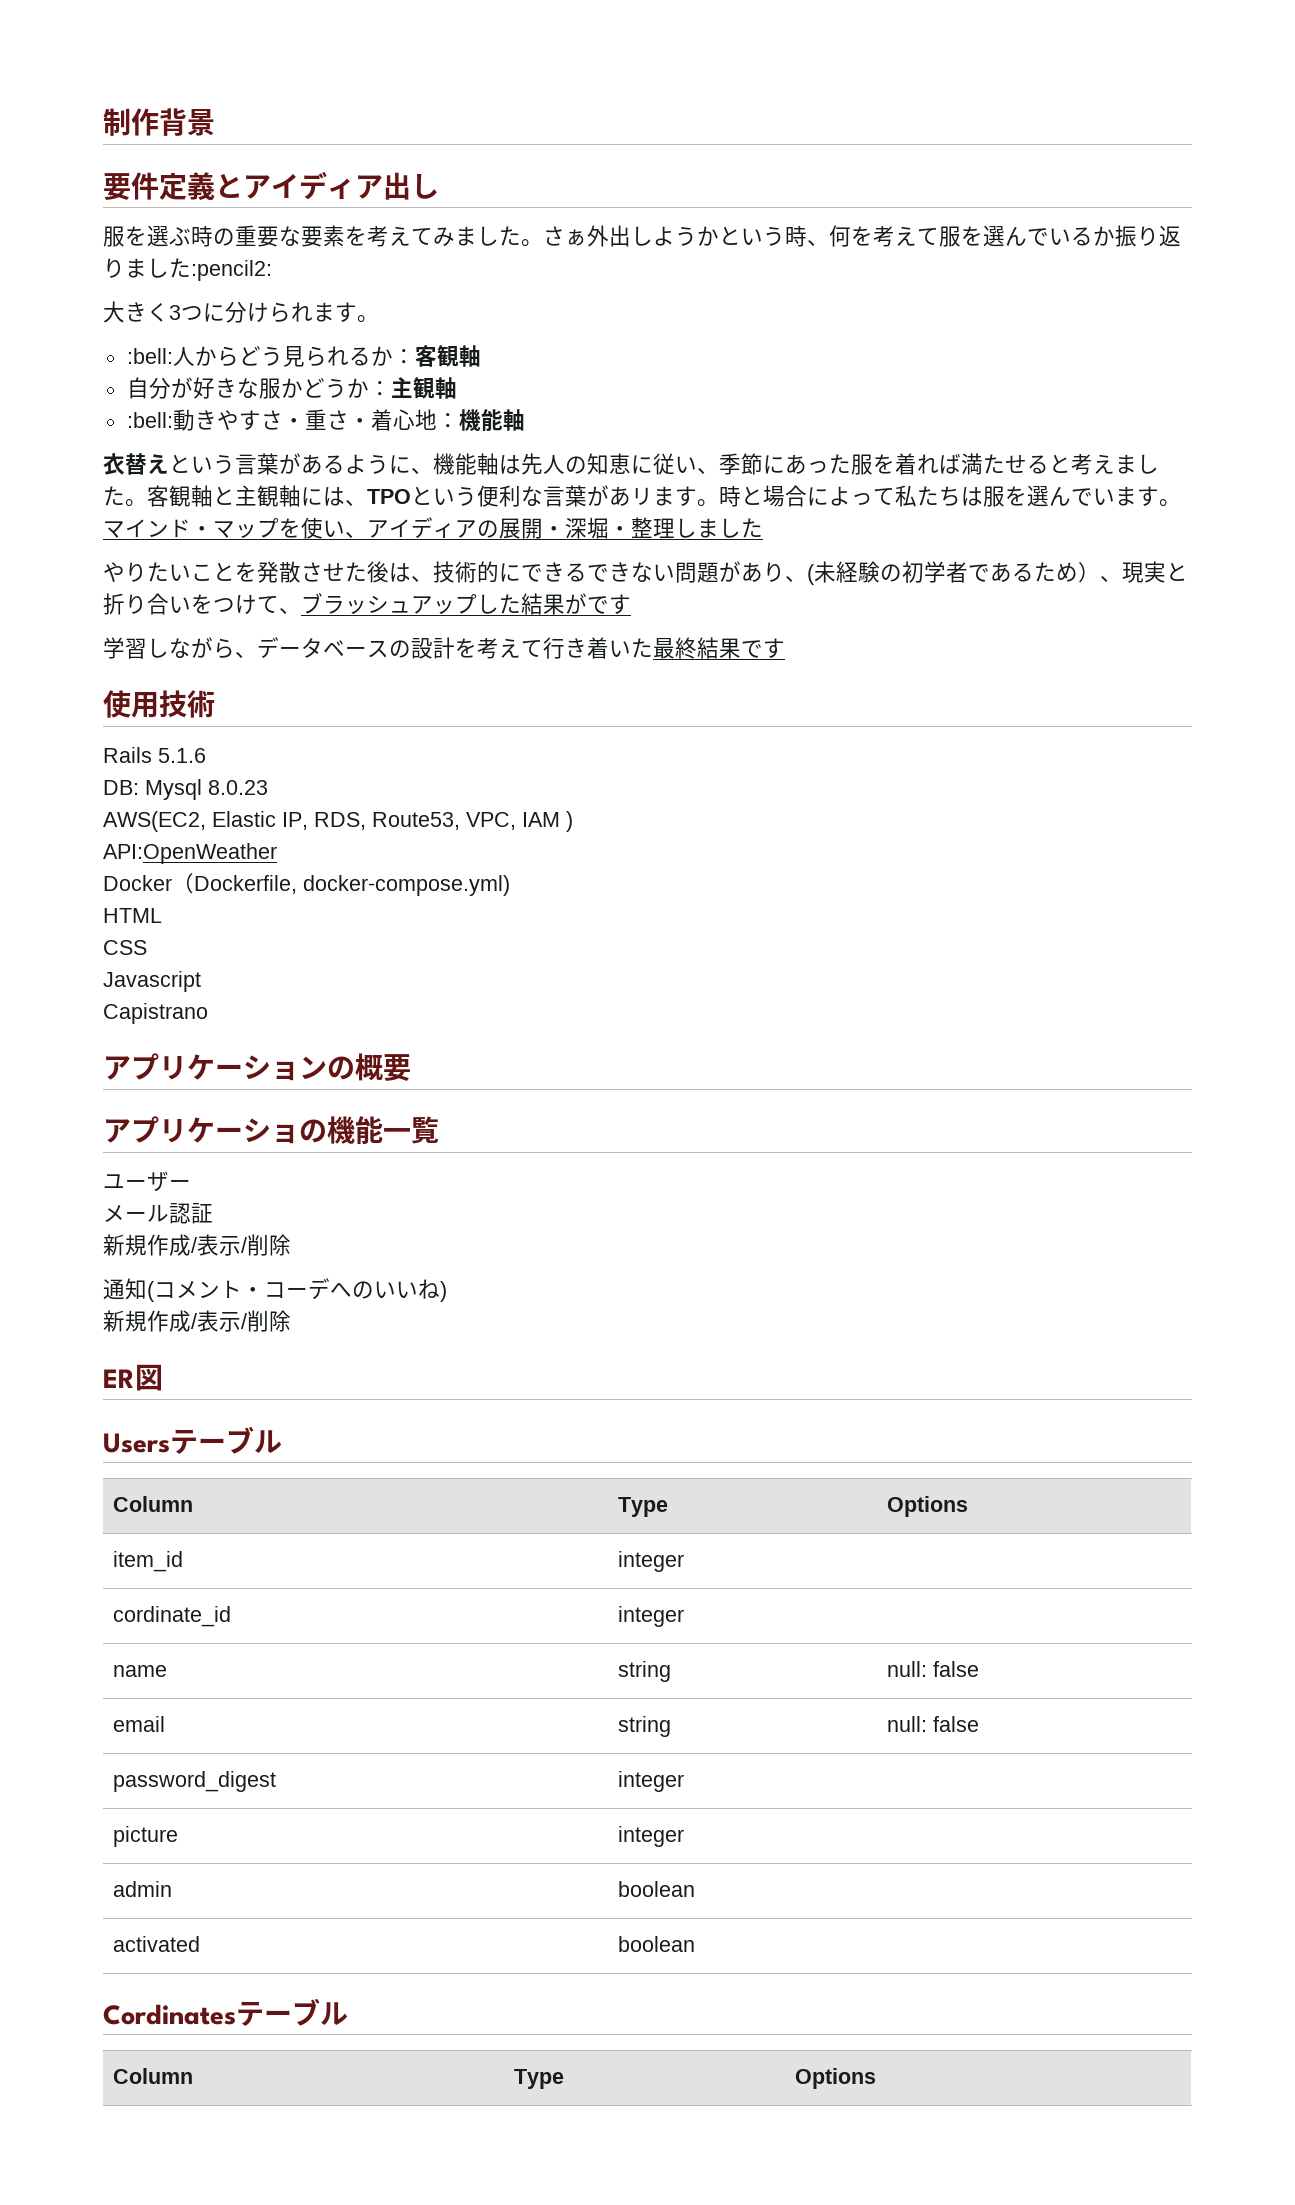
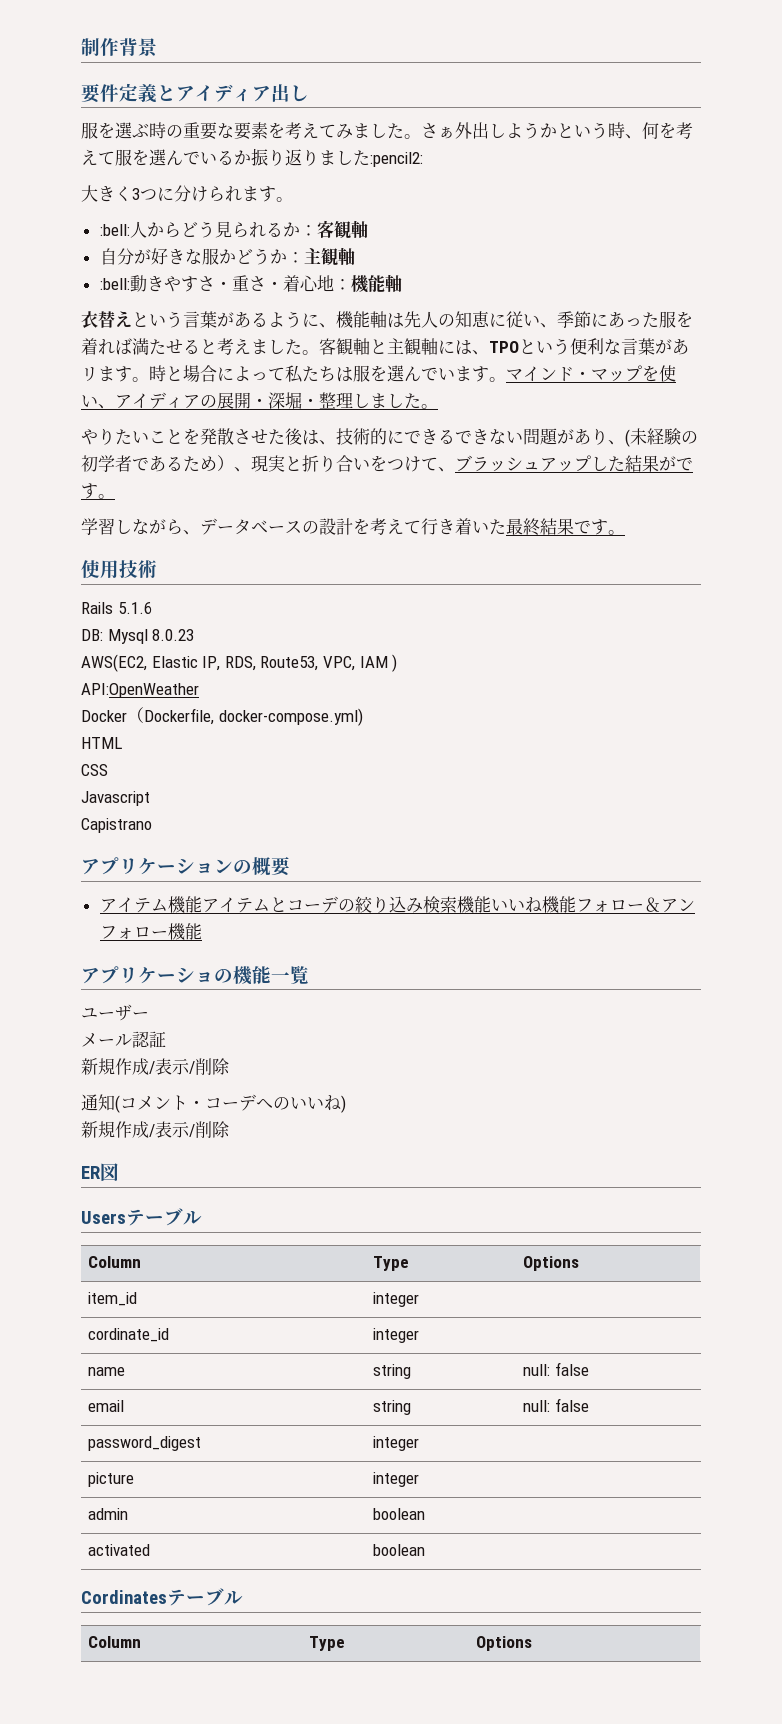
- マインド・マップを使い、アイディアの展開・深堀・整理しました
+ マインド・マップを使い、アイディアの展開・深堀・整理しました。
- やりたいことを発散させた後は、技術的にできるできない問題があり、(未経験の初学者であるため）、現実と折り合いをつけて、ブラッシュアップした結果がです
+ やりたいことを発散させた後は、技術的にできるできない問題があり、(未経験の初学者であるため）、現実と折り合いをつけて、ブラッシュアップした結果がです。
- 学習しながら、データベースの設計を考えて行き着いた最終結果です
+ 学習しながら、データベースの設計を考えて行き着いた最終結果です。
+ アイテム機能アイテムとコーデの絞り込み検索機能いいね機能フォロー＆アンフォロー機能

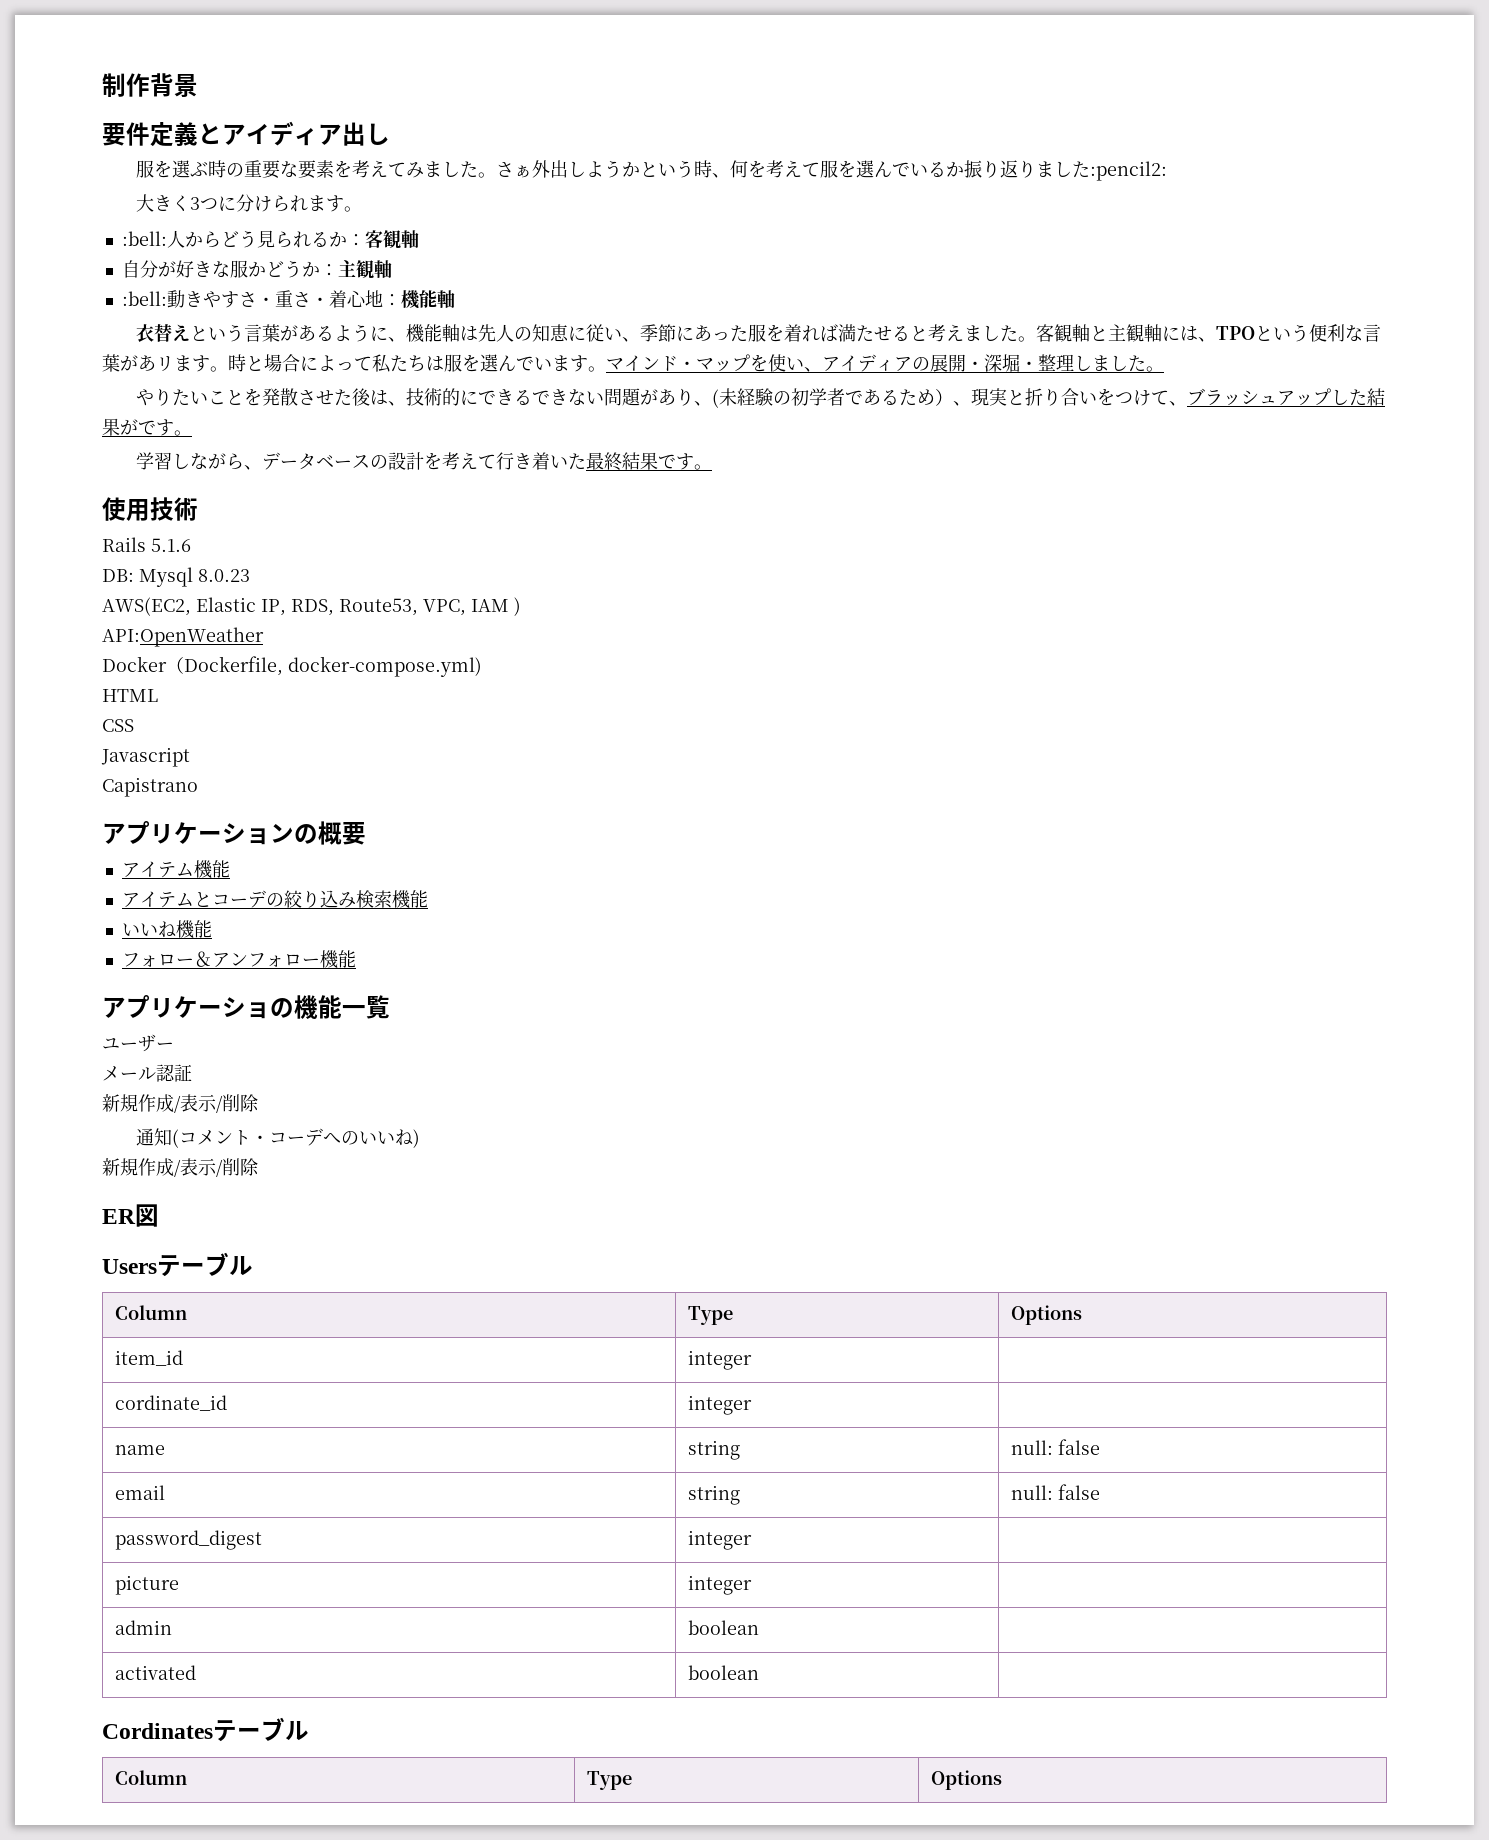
- アイテム機能アイテムとコーデの絞り込み検索機能いいね機能フォロー＆アンフォロー機能
+ アイテム機能
+ アイテムとコーデの絞り込み検索機能
+ いいね機能
+ フォロー＆アンフォロー機能

